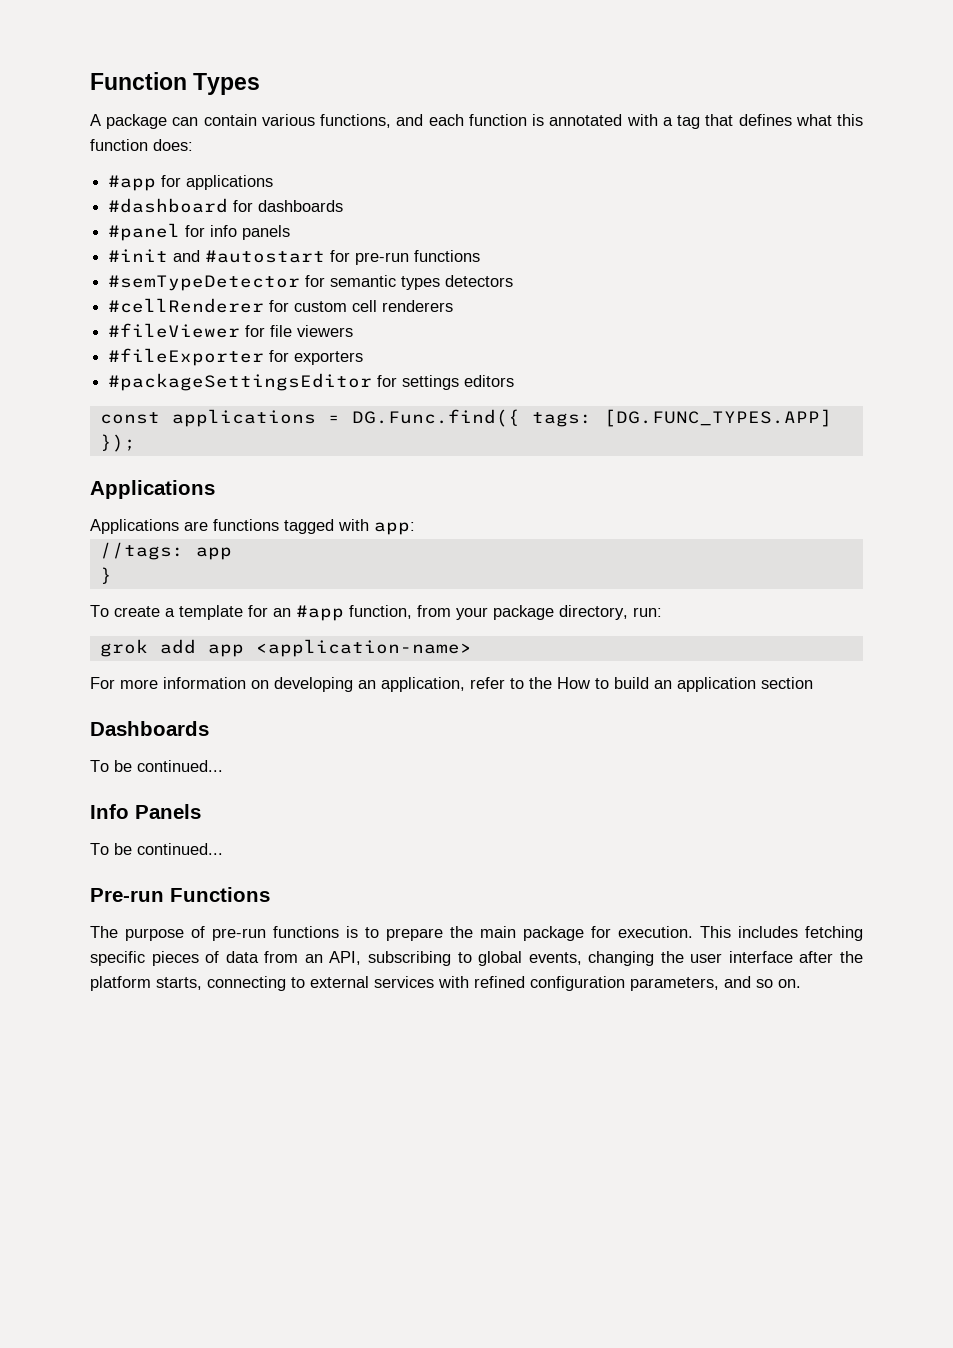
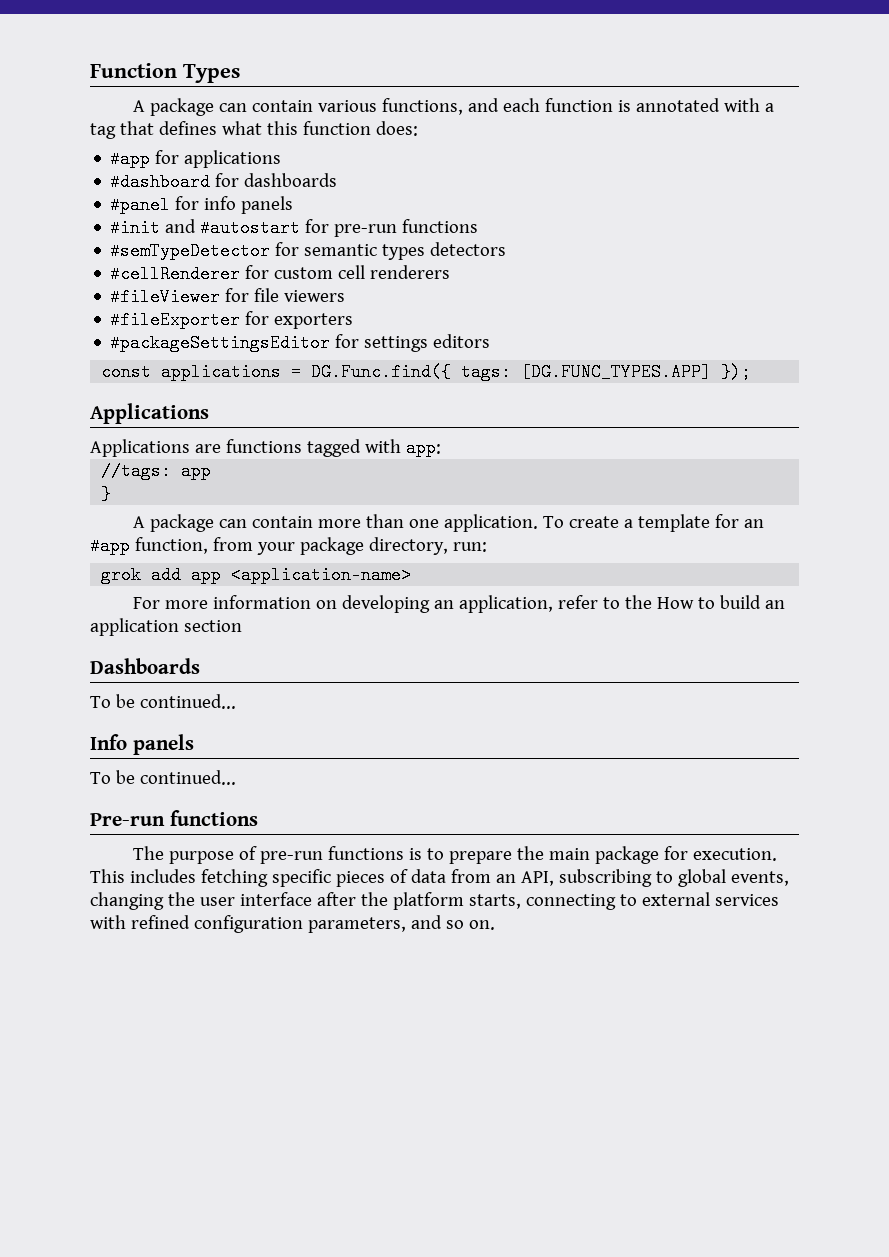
+ A package can contain more than one application.
- Info Panels
+ Info panels
- Pre-run Functions
+ Pre-run functions

